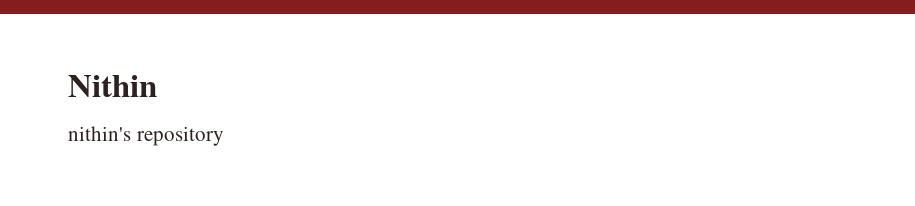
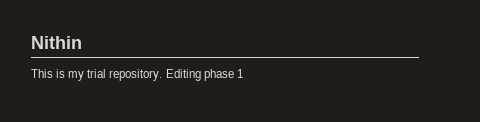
- nithin's repository
+ This is my trial repository. Editing phase 1

